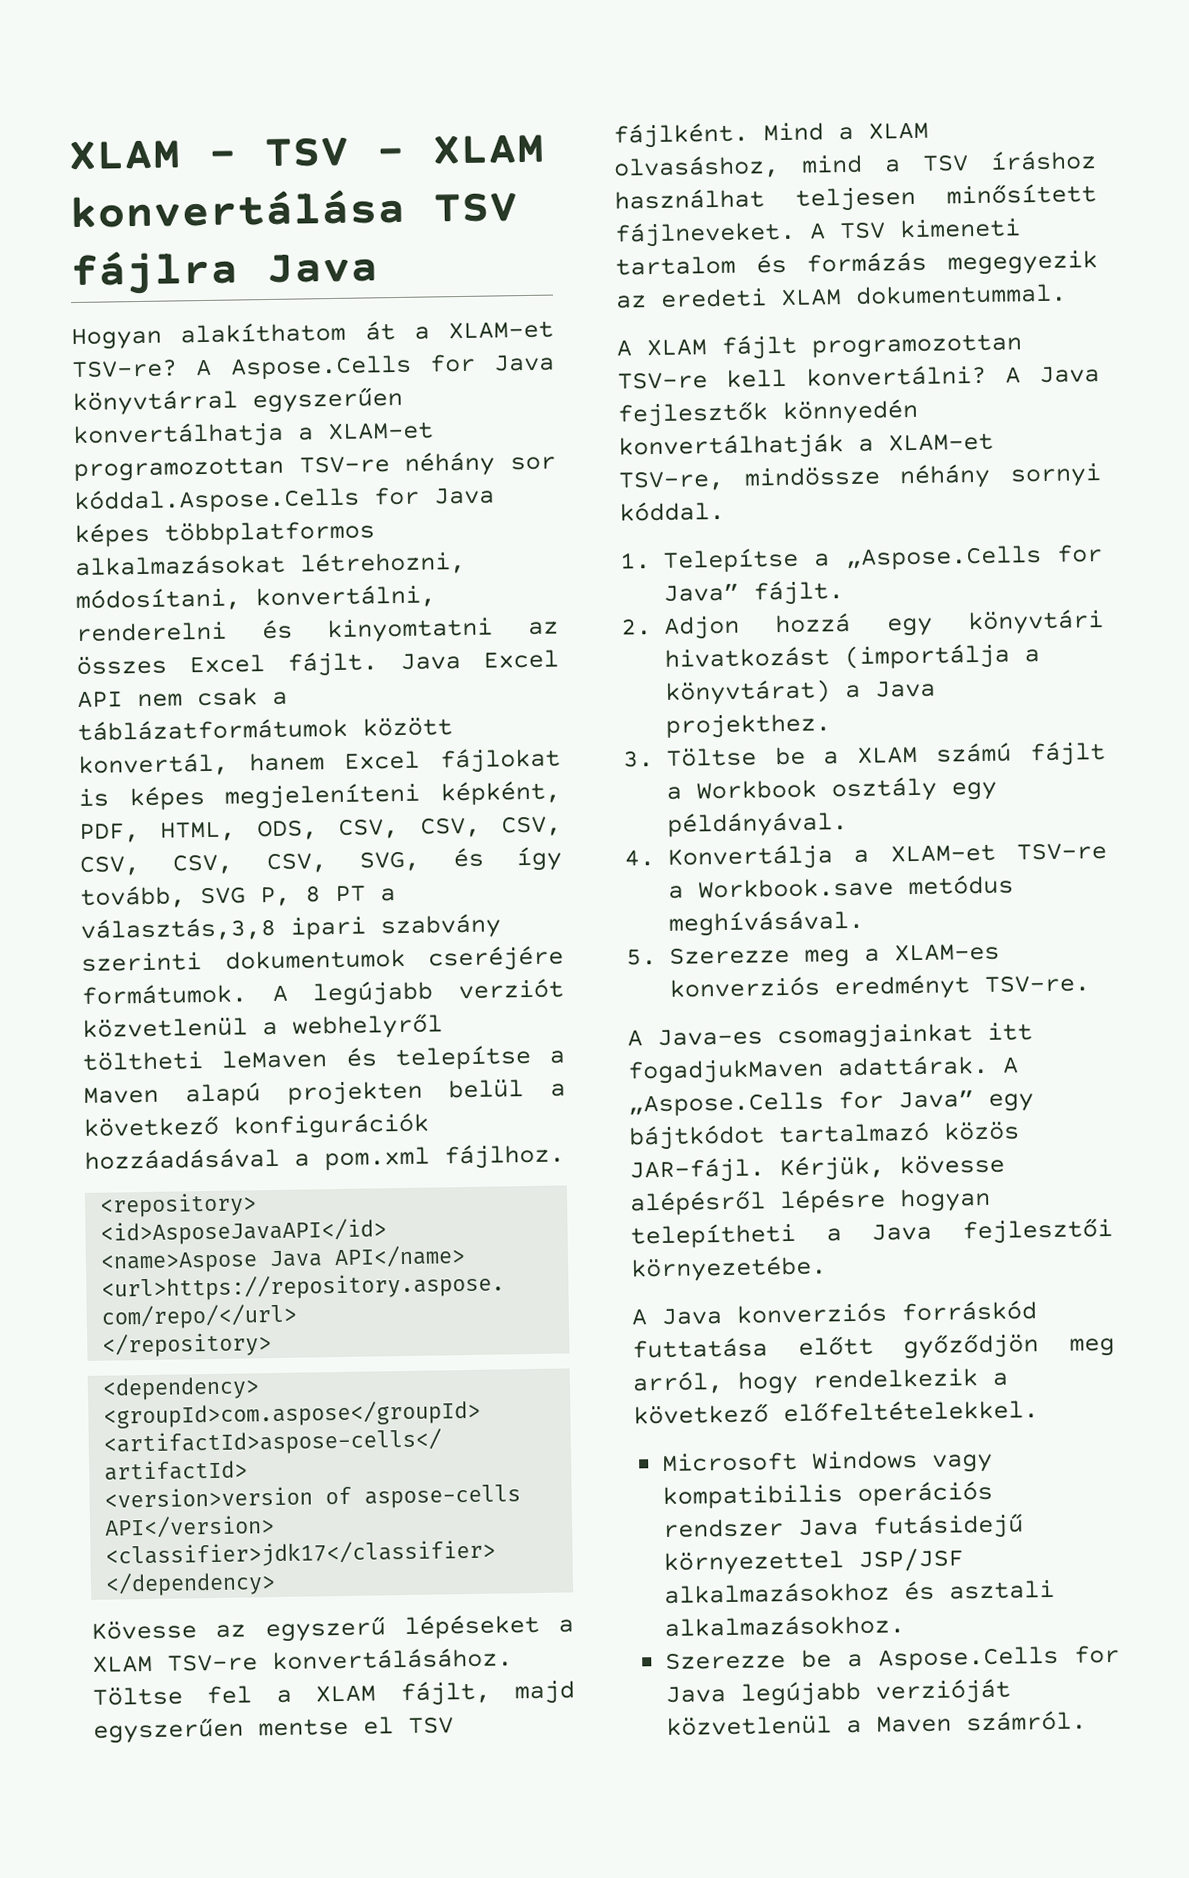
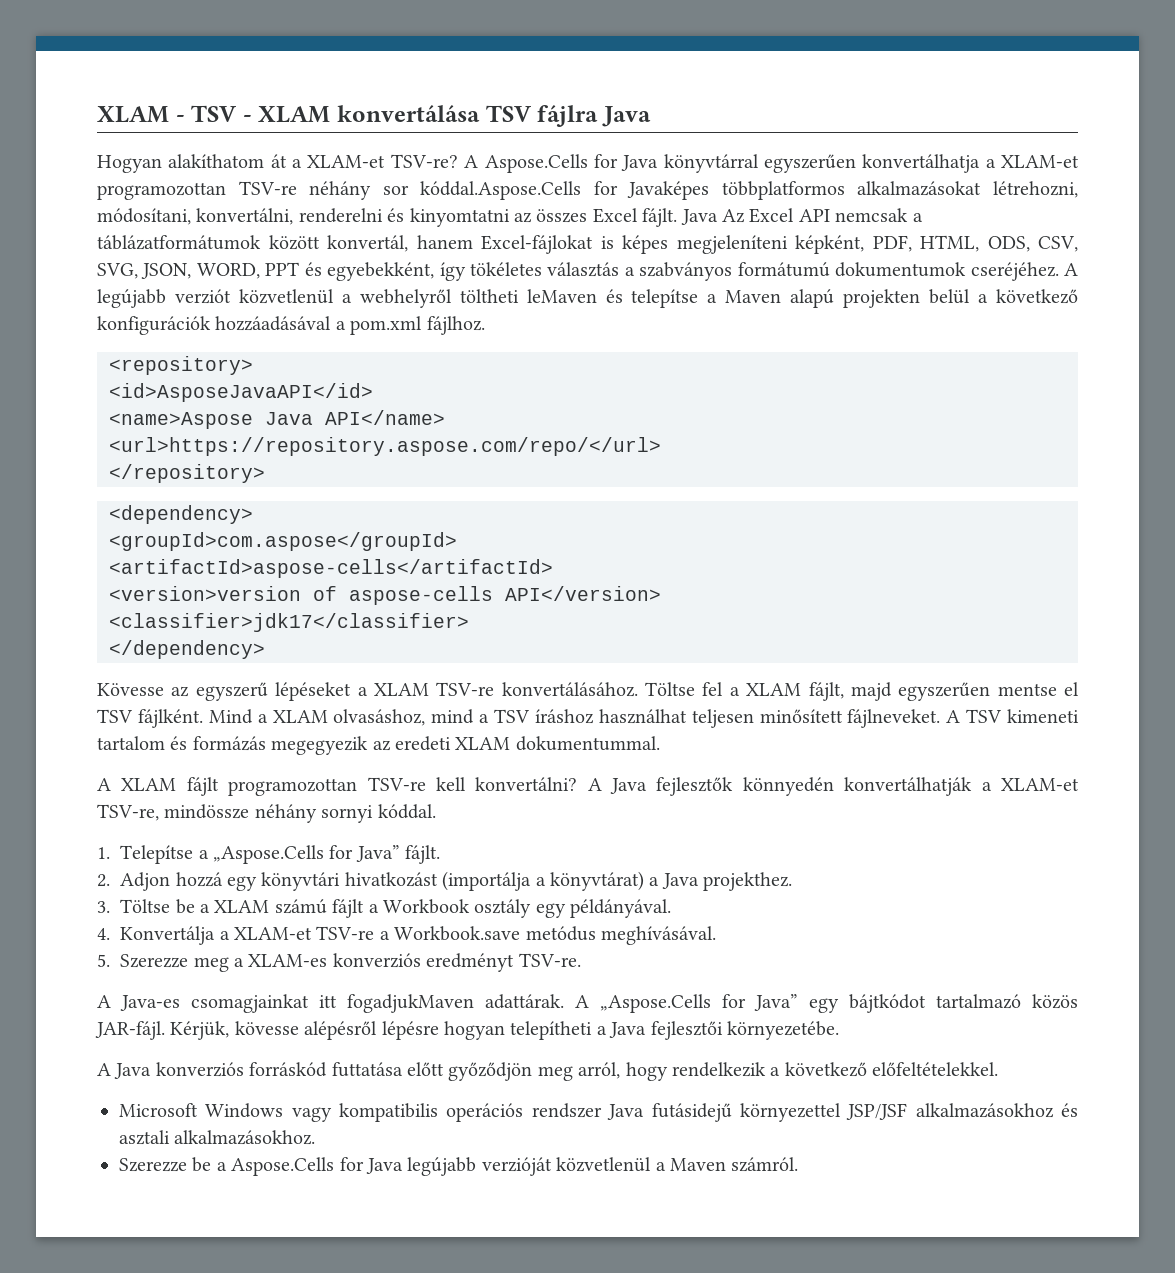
- A Aspose.Cells for Java könyvtárral egyszerűen konvertálhatja a XLAM-et programozottan TSV-re néhány sor kóddal.Aspose.Cells for Java képes többplatformos alkalmazásokat létrehozni, módosítani, konvertálni, renderelni és kinyomtatni az összes Excel fájlt.
+ A Aspose.Cells for Java könyvtárral egyszerűen konvertálhatja a XLAM-et programozottan TSV-re néhány sor kóddal.Aspose.Cells for Javaképes többplatformos alkalmazásokat létrehozni, módosítani, konvertálni, renderelni és kinyomtatni az összes Excel fájlt.
- Java Excel API nem csak a táblázatformátumok között konvertál, hanem Excel fájlokat is képes megjeleníteni képként, PDF, HTML, ODS, CSV, CSV, CSV, CSV, CSV, CSV, SVG, és így tovább, SVG P, 8 PT a választás,3,8 ipari szabvány szerinti dokumentumok cseréjére formátumok.
+ Java Az Excel API nemcsak a táblázatformátumok között konvertál, hanem Excel-fájlokat is képes megjeleníteni képként, PDF, HTML, ODS, CSV, SVG, JSON, WORD, PPT és egyebekként, így tökéletes választás a szabványos formátumú dokumentumok cseréjéhez.

